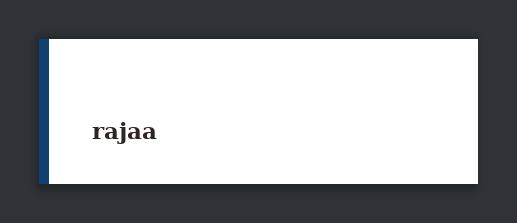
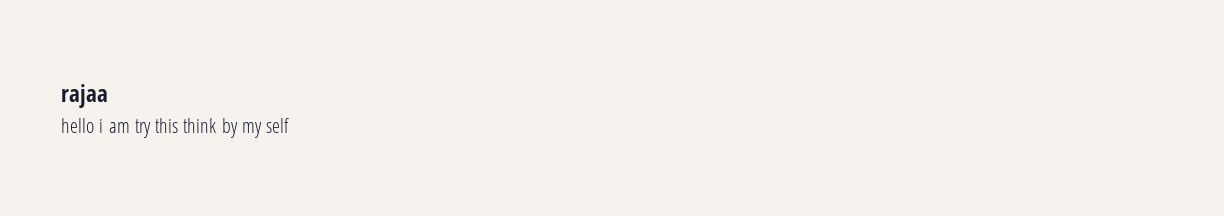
+ hello i am try this think by my self

